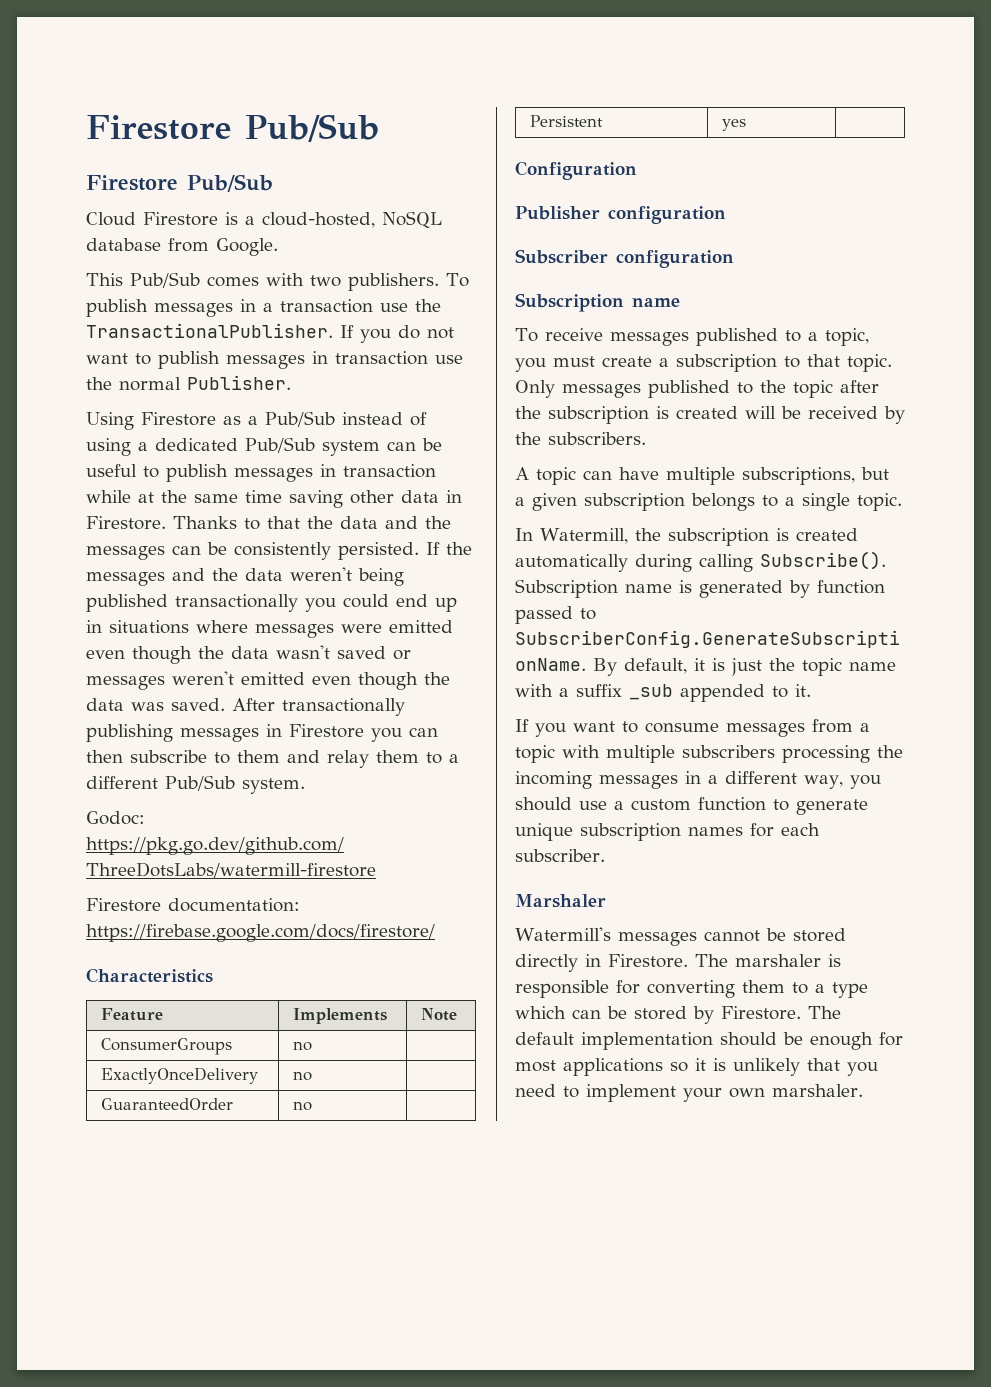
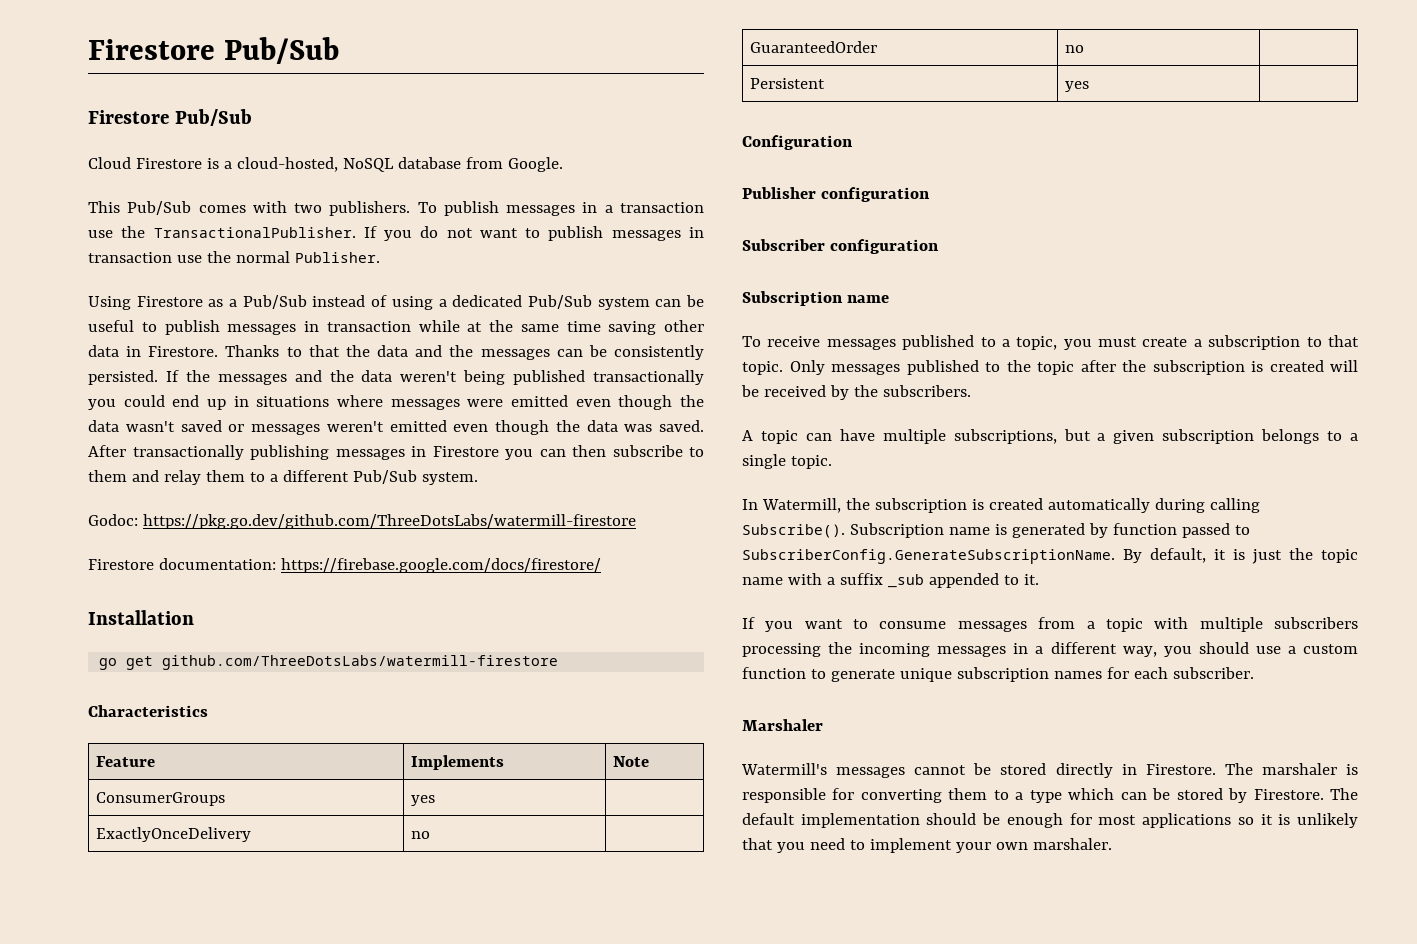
+ Installation
+ go get github.com/ThreeDotsLabs/watermill-firestore
- ConsumerGroups | no |
+ ConsumerGroups | yes |

